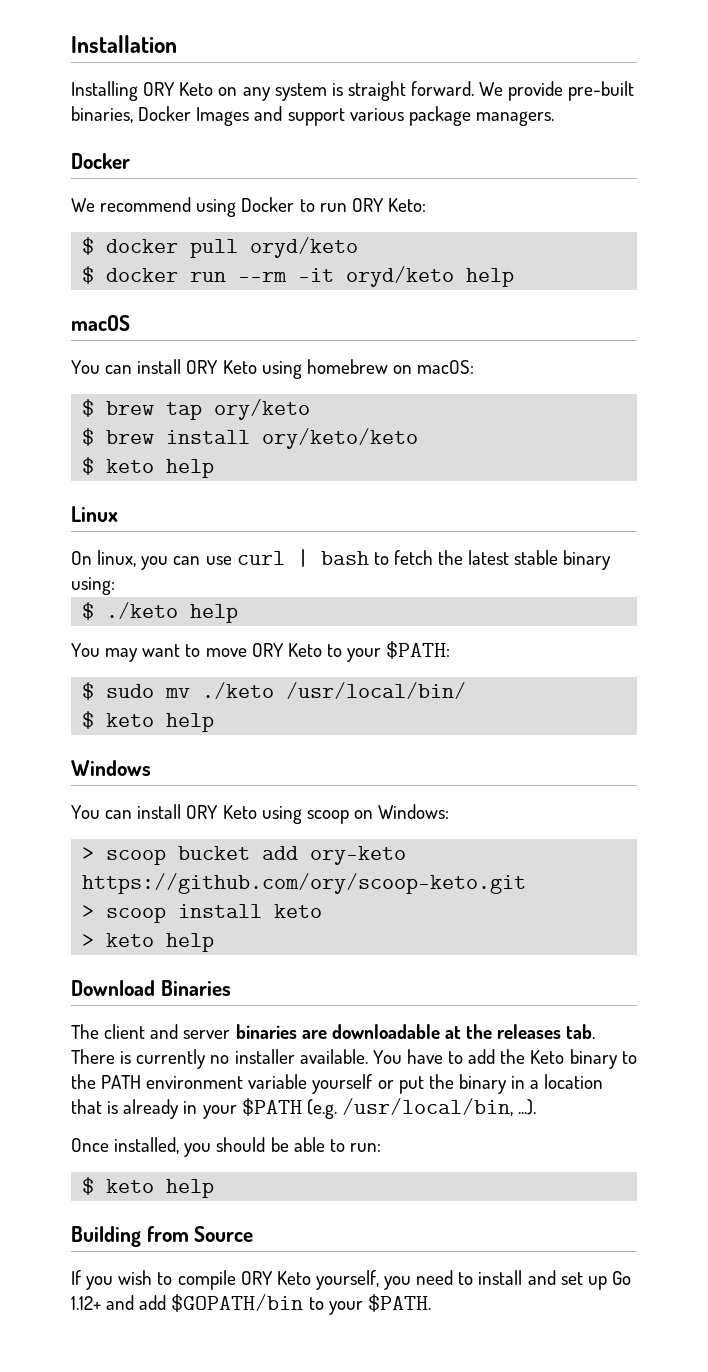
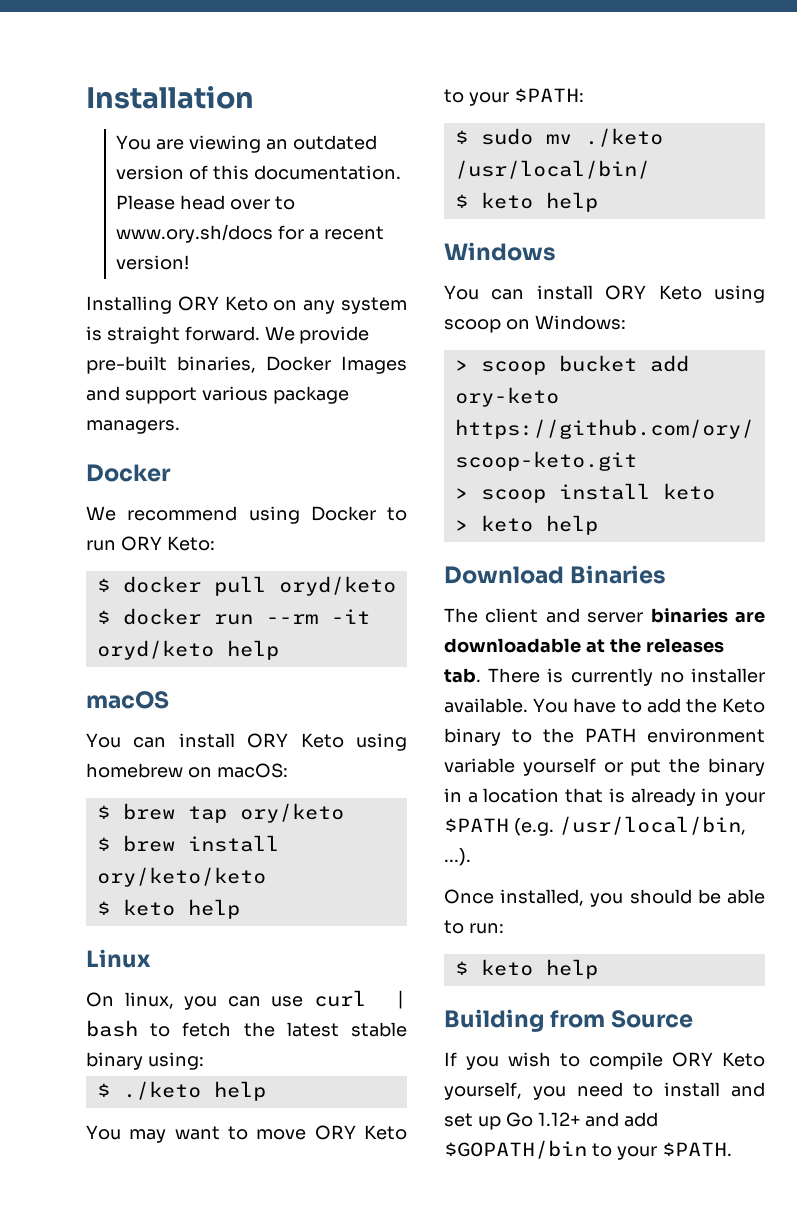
+ You are viewing an outdated version of this documentation. Please head over to www.ory.sh/docs for a recent version!

